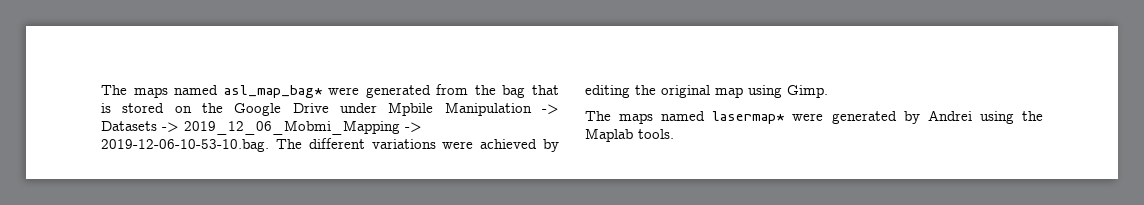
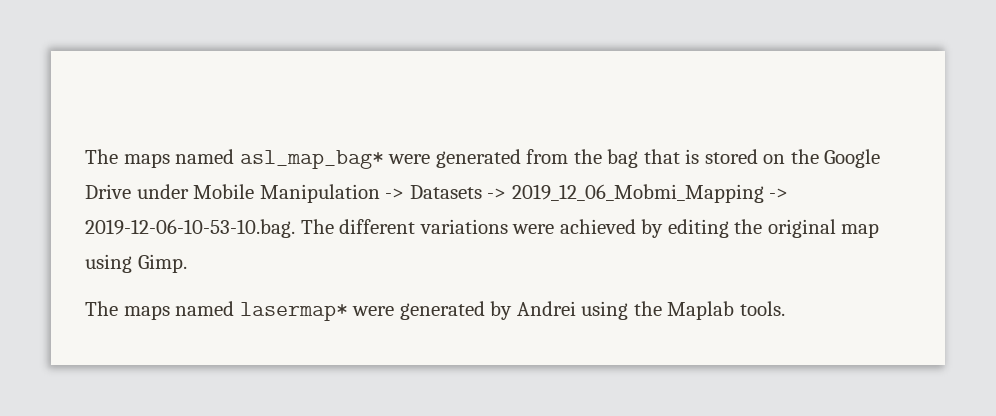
- The maps named asl_map_bag* were generated from the bag that is stored on the Google Drive under Mpbile Manipulation -> Datasets -> 2019_12_06_Mobmi_Mapping -> 2019-12-06-10-53-10.bag. The different variations were achieved by editing the original map using Gimp.
+ The maps named asl_map_bag* were generated from the bag that is stored on the Google Drive under Mobile Manipulation -> Datasets -> 2019_12_06_Mobmi_Mapping -> 2019-12-06-10-53-10.bag. The different variations were achieved by editing the original map using Gimp.

